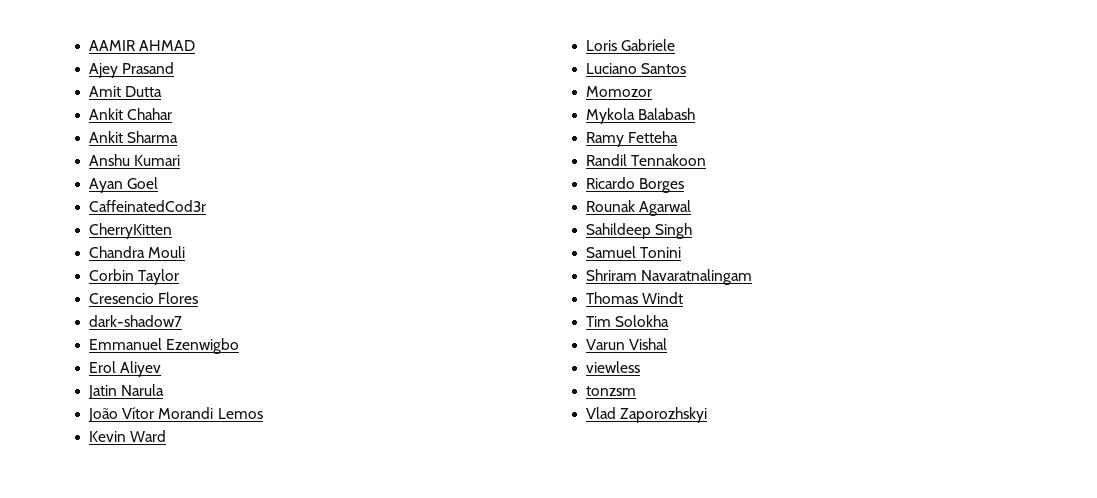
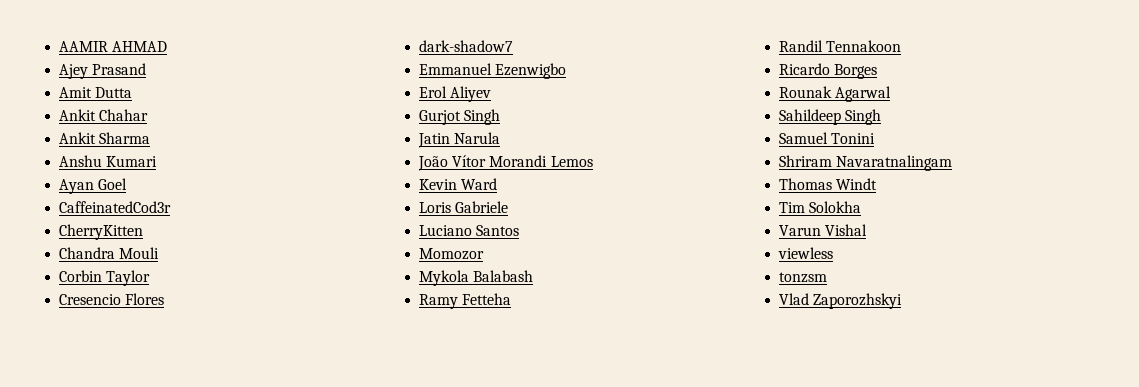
+ Gurjot Singh

